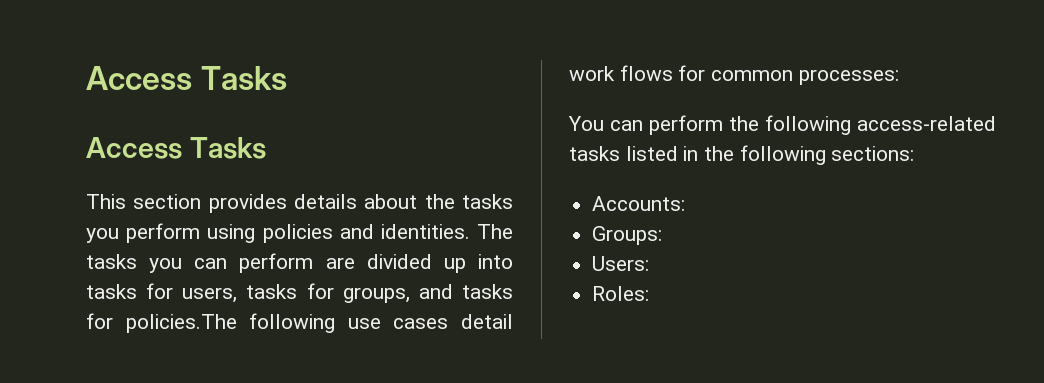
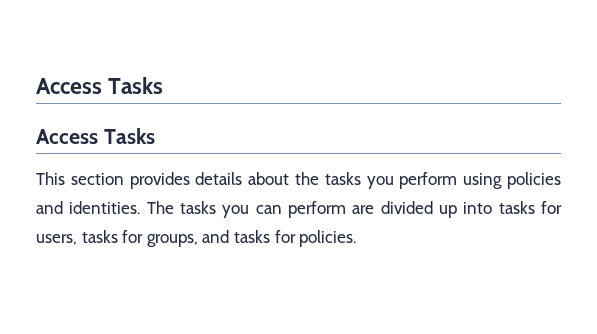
- The tasks you can perform are divided up into tasks for users, tasks for groups, and tasks for policies.The following use cases detail work flows for common processes:
- You can perform the following access-related tasks listed in the following sections:
- Accounts:
- Groups:
- Users:
- Roles:
+ The tasks you can perform are divided up into tasks for users, tasks for groups, and tasks for policies.

